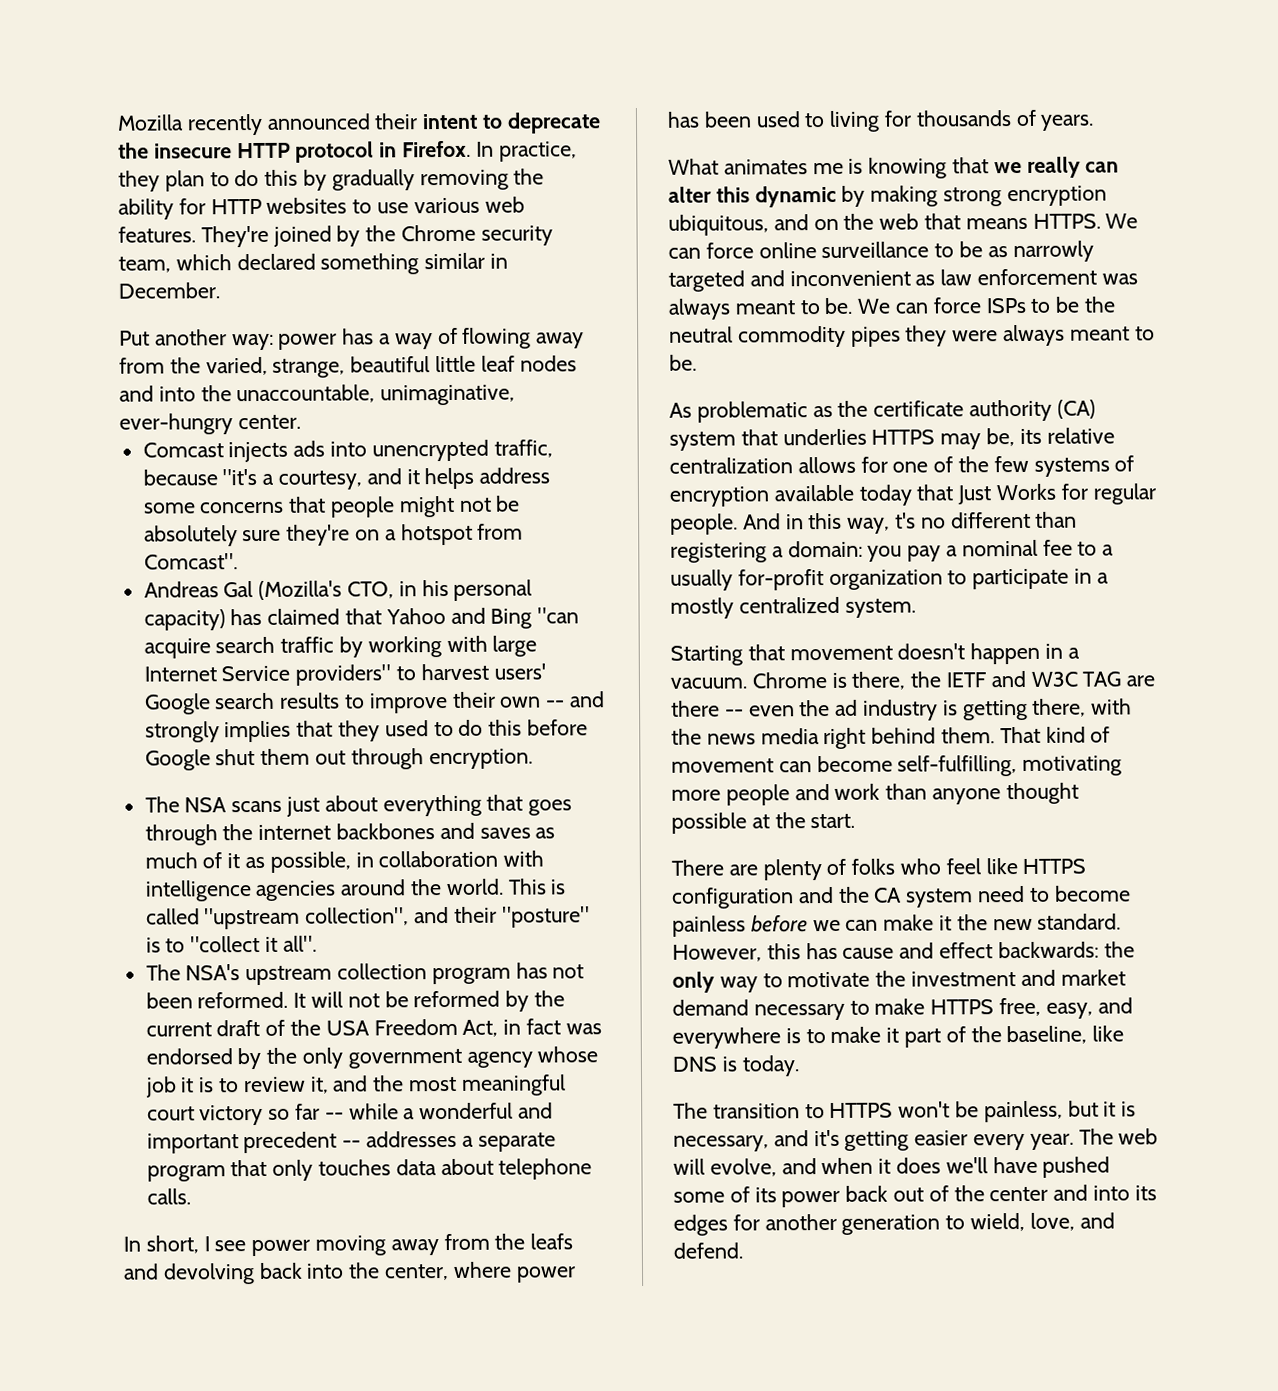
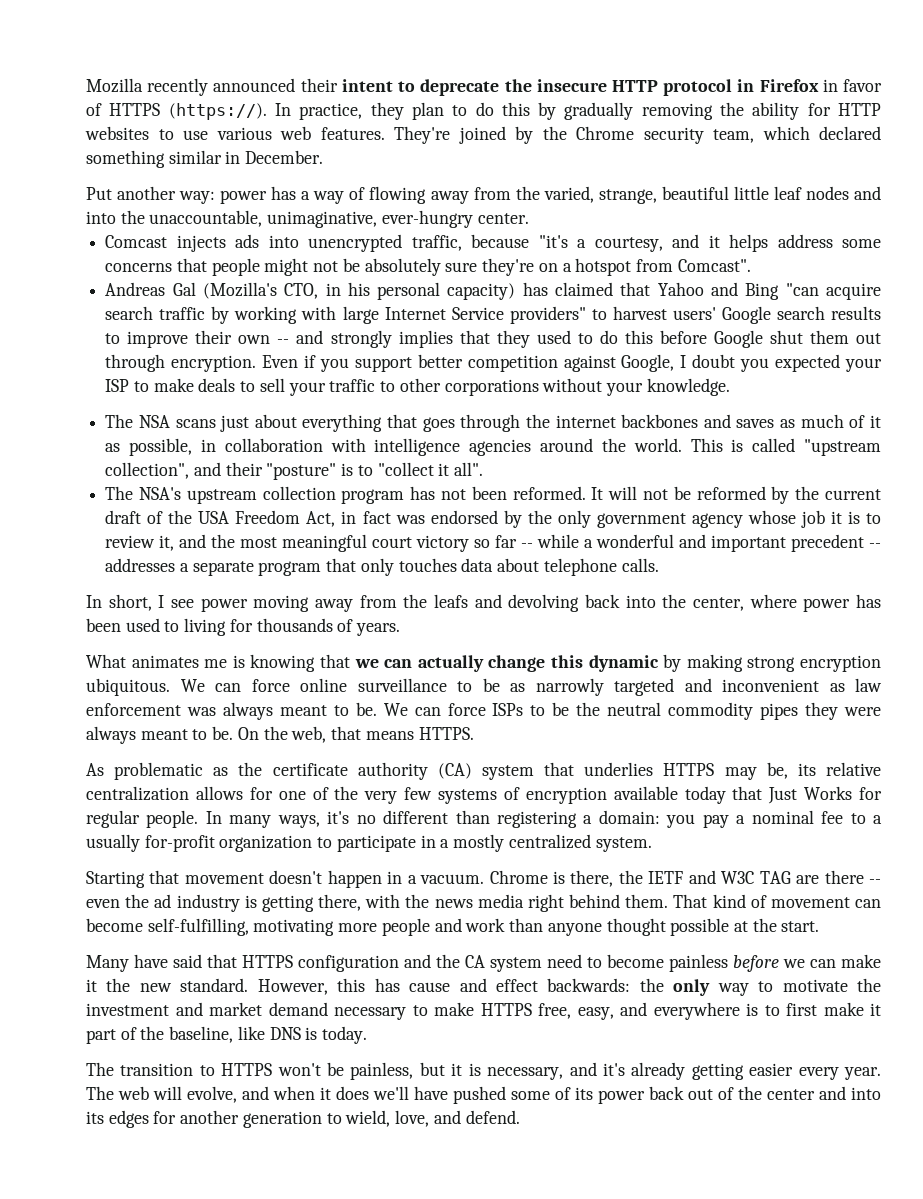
- Mozilla recently announced their intent to deprecate the insecure HTTP protocol in Firefox.
+ Mozilla recently announced their intent to deprecate the insecure HTTP protocol in Firefox in favor of HTTPS (https://).
+ Even if you support better competition against Google, I doubt you expected your ISP to make deals to sell your traffic to other corporations without your knowledge.
- What animates me is knowing that we really can alter this dynamic by making strong encryption ubiquitous, and on the web that means HTTPS.
+ What animates me is knowing that we can actually change this dynamic by making strong encryption ubiquitous.
+ On the web, that means HTTPS.
- As problematic as the certificate authority (CA) system that underlies HTTPS may be, its relative centralization allows for one of the few systems of encryption available today that Just Works for regular people.
+ As problematic as the certificate authority (CA) system that underlies HTTPS may be, its relative centralization allows for one of the very few systems of encryption available today that Just Works for regular people.
- And in this way, t's no different than registering a domain: you pay a nominal fee to a usually for-profit organization to participate in a mostly centralized system.
+ In many ways, it's no different than registering a domain: you pay a nominal fee to a usually for-profit organization to participate in a mostly centralized system.
- There are plenty of folks who feel like HTTPS configuration and the CA system need to become painless before we can make it the new standard.
+ Many have said that HTTPS configuration and the CA system need to become painless before we can make it the new standard.
- However, this has cause and effect backwards: the only way to motivate the investment and market demand necessary to make HTTPS free, easy, and everywhere is to make it part of the baseline, like DNS is today.
+ However, this has cause and effect backwards: the only way to motivate the investment and market demand necessary to make HTTPS free, easy, and everywhere is to first make it part of the baseline, like DNS is today.
- The transition to HTTPS won't be painless, but it is necessary, and it's getting easier every year.
+ The transition to HTTPS won't be painless, but it is necessary, and it's already getting easier every year.

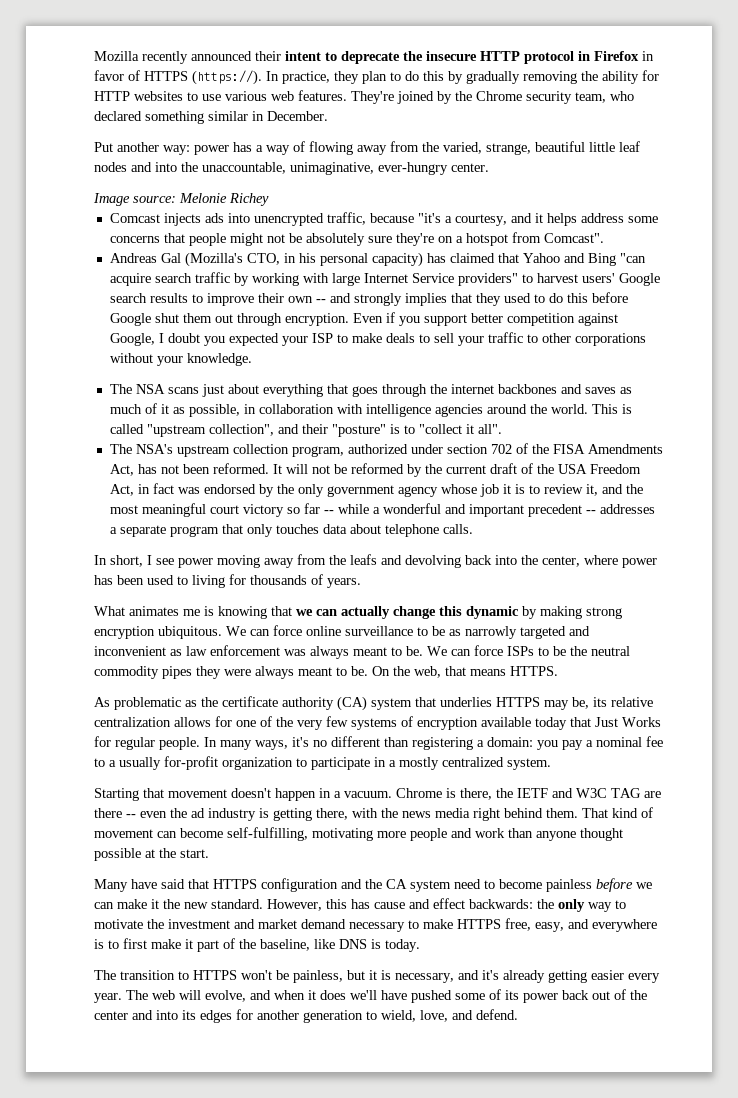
- They're joined by the Chrome security team, which declared something similar in December.
+ They're joined by the Chrome security team, who declared something similar in December.
+ Image source: Melonie Richey
- The NSA's upstream collection program has not been reformed.
+ The NSA's upstream collection program, authorized under section 702 of the FISA Amendments Act, has not been reformed.

